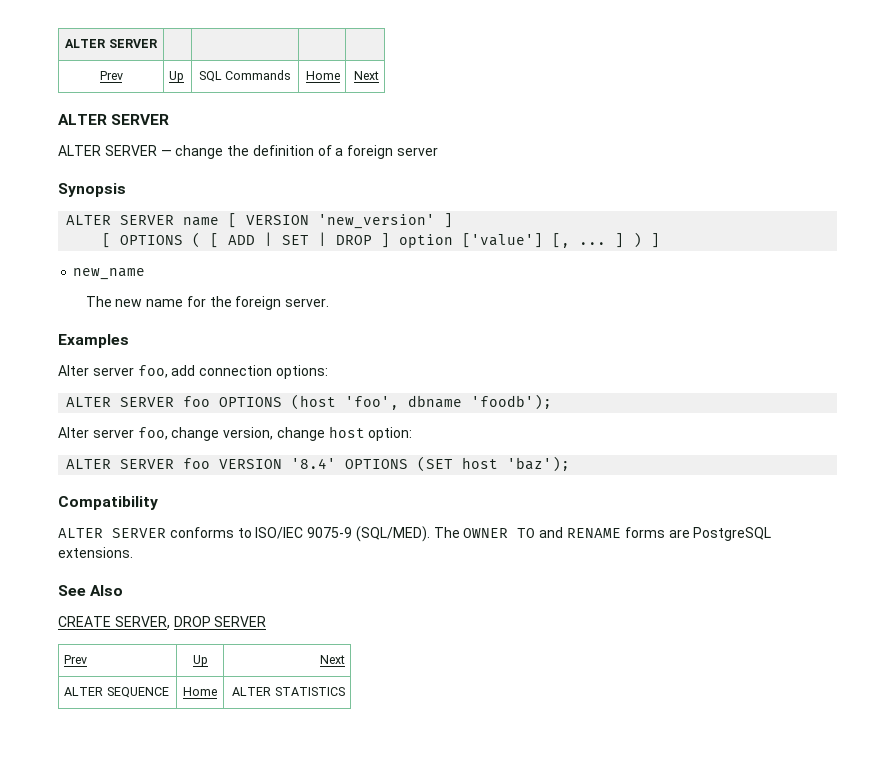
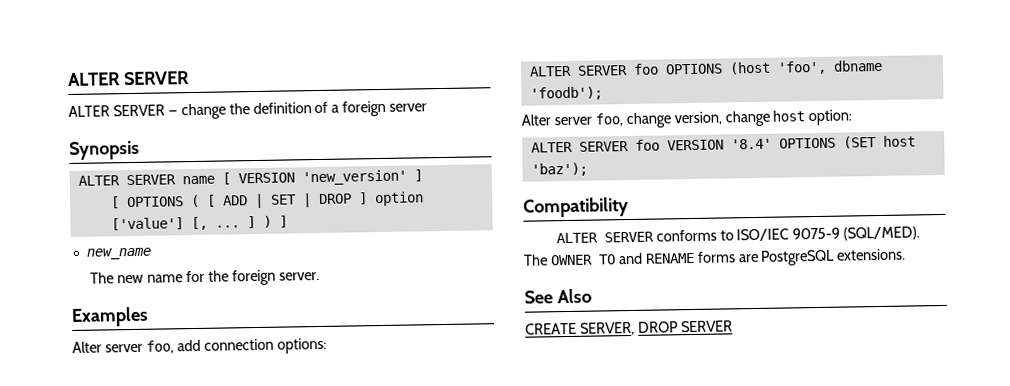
- ALTER SERVER | | | |
- Prev | Up | SQL Commands | Home | Next
- Prev | Up | Next
- ALTER SEQUENCE | Home | ALTER STATISTICS

